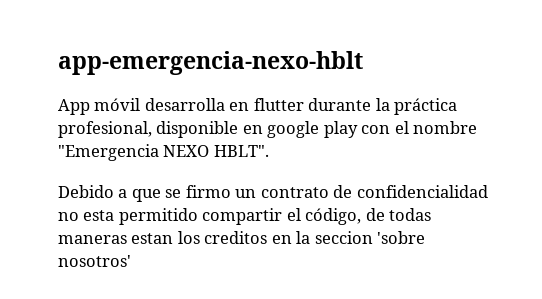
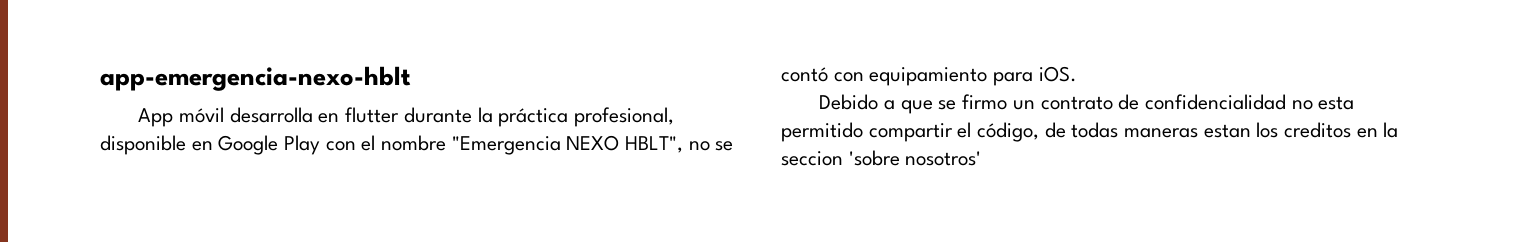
- App móvil desarrolla en flutter durante la práctica profesional, disponible en google play con el nombre "Emergencia NEXO HBLT".
+ App móvil desarrolla en flutter durante la práctica profesional, disponible en Google Play con el nombre "Emergencia NEXO HBLT", no se contó con equipamiento para iOS.

